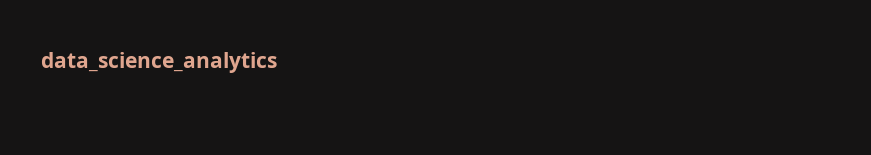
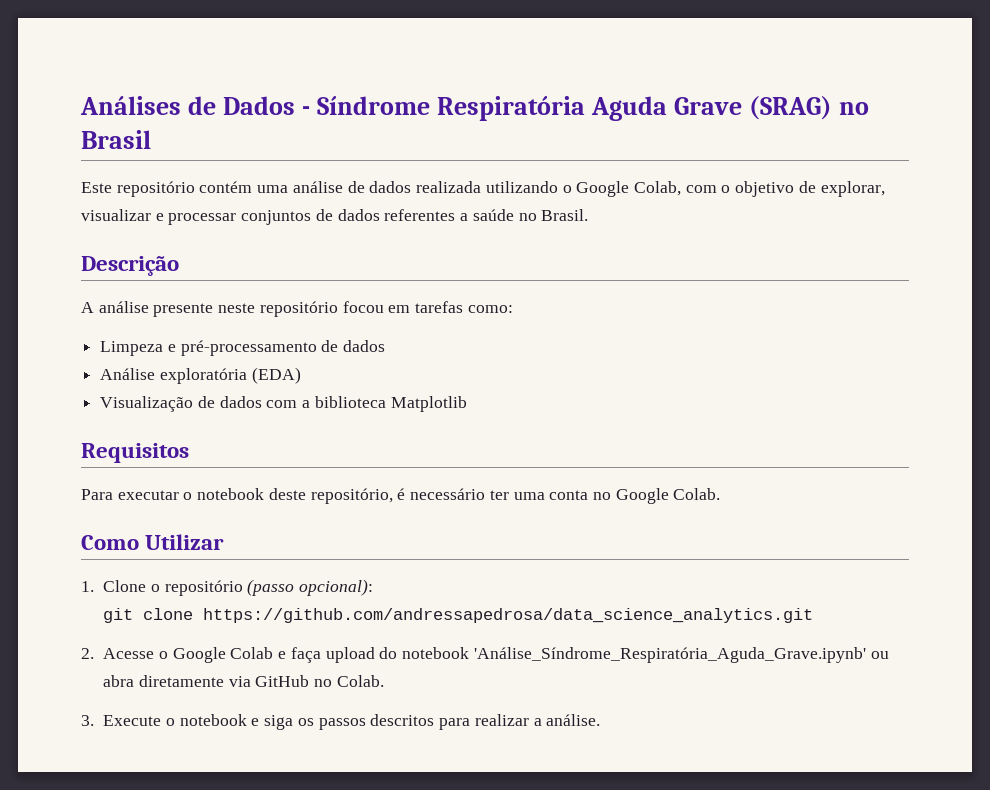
- data_science_analytics
+ Análises de Dados - Síndrome Respiratória Aguda Grave (SRAG) no Brasil
+ Este repositório contém uma análise de dados realizada utilizando o Google Colab, com o objetivo de explorar, visualizar e processar conjuntos de dados referentes a saúde no Brasil.
+ Descrição
+ A análise presente neste repositório focou em tarefas como:
+ Limpeza e pré-processamento de dados
+ Análise exploratória (EDA)
+ Visualização de dados com a biblioteca Matplotlib
+ Requisitos
+ Para executar o notebook deste repositório, é necessário ter uma conta no Google Colab.
+ Como Utilizar
+ 1. Clone o repositório (passo opcional):
+ git clone https://github.com/andressapedrosa/data_science_analytics.git
+ 2. Acesse o Google Colab e faça upload do notebook 'Análise_Síndrome_Respiratória_Aguda_Grave.ipynb' ou abra diretamente via GitHub no Colab.
+ 3. Execute o notebook e siga os passos descritos para realizar a análise.

